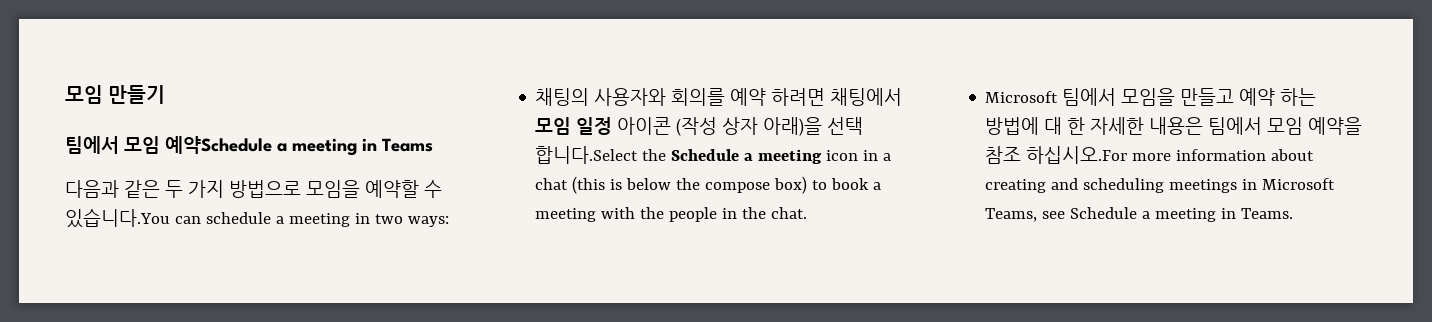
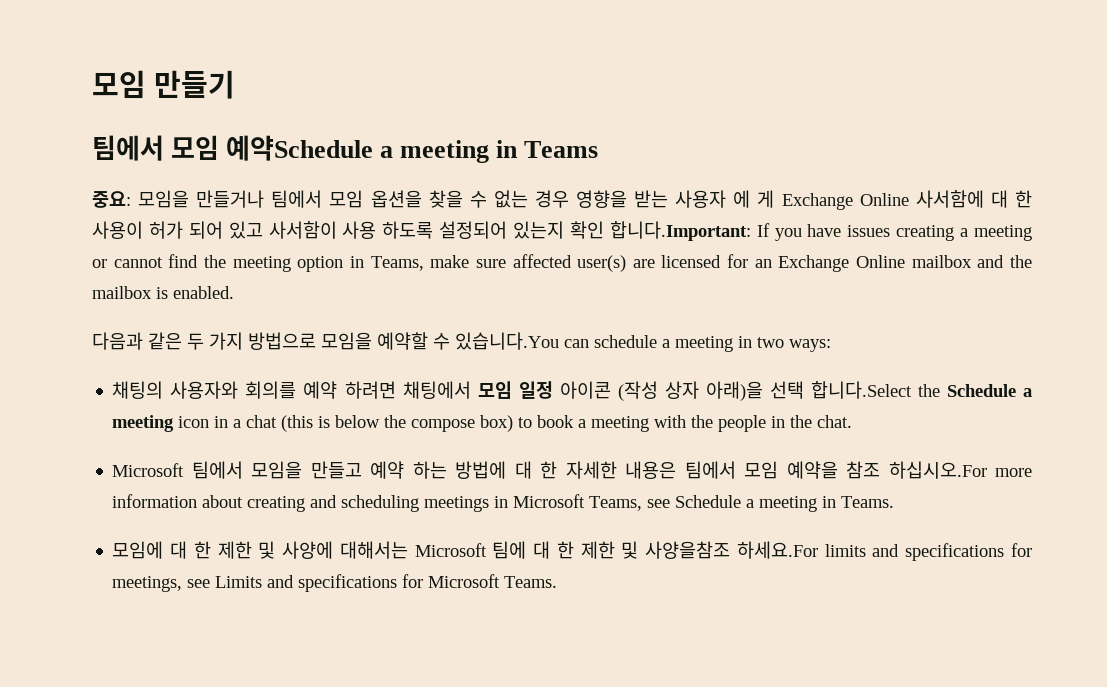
+ 중요: 모임을 만들거나 팀에서 모임 옵션을 찾을 수 없는 경우 영향을 받는 사용자 에 게 Exchange Online 사서함에 대 한 사용이 허가 되어 있고 사서함이 사용 하도록 설정되어 있는지 확인 합니다.Important: If you have issues creating a meeting or cannot find the meeting option in Teams, make sure affected user(s) are licensed for an Exchange Online mailbox and the mailbox is enabled.
+ 모임에 대 한 제한 및 사양에 대해서는 Microsoft 팀에 대 한 제한 및 사양을참조 하세요.For limits and specifications for meetings, see Limits and specifications for Microsoft Teams.

